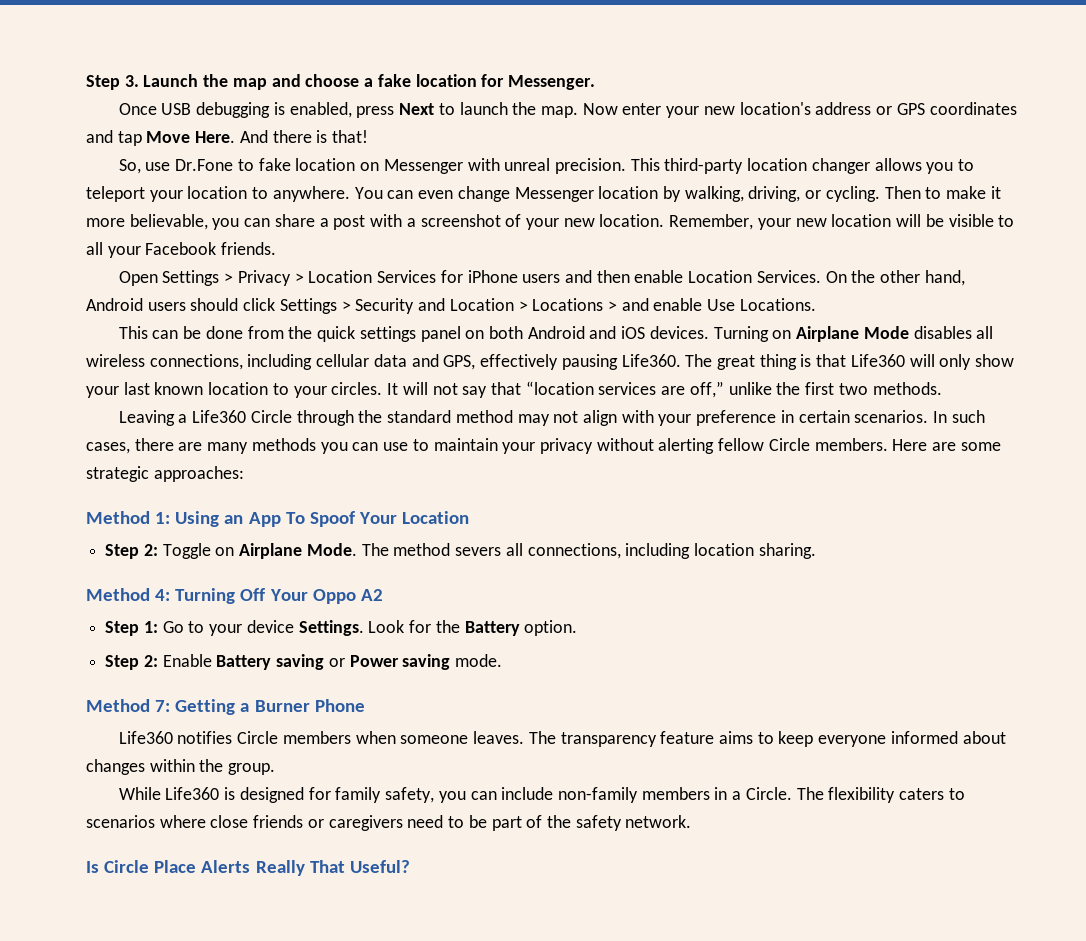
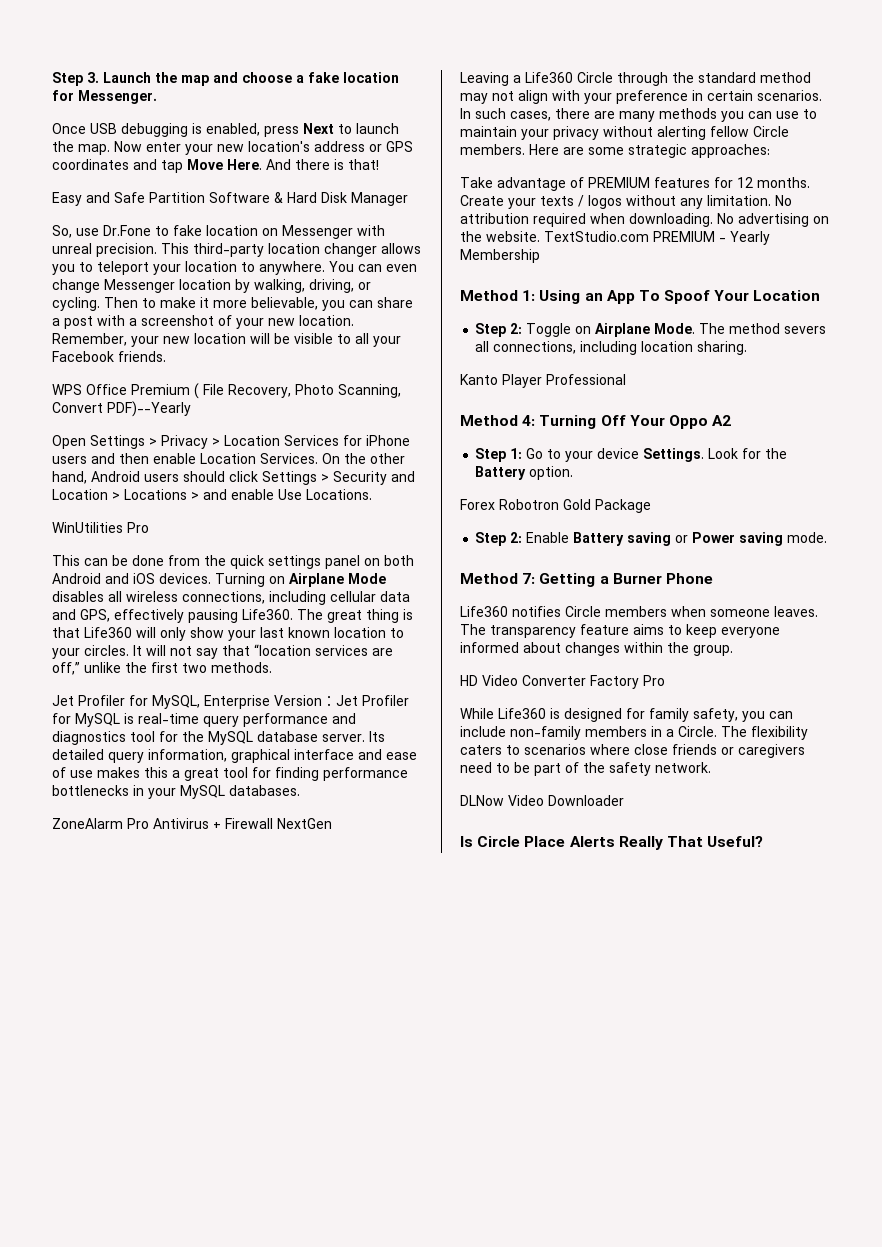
+ Easy and Safe Partition Software & Hard Disk Manager
+ WPS Office Premium ( File Recovery, Photo Scanning, Convert PDF)--Yearly
+ WinUtilities Pro
+ Jet Profiler for MySQL, Enterprise Version：Jet Profiler for MySQL is real-time query performance and diagnostics tool for the MySQL database server. Its detailed query information, graphical interface and ease of use makes this a great tool for finding performance bottlenecks in your MySQL databases.
+ ZoneAlarm Pro Antivirus + Firewall NextGen
+ Take advantage of PREMIUM features for 12 months. Create your texts / logos without any limitation. No attribution required when downloading. No advertising on the website. TextStudio.com PREMIUM - Yearly Membership
+ Kanto Player Professional
+ Forex Robotron Gold Package
+ HD Video Converter Factory Pro
+ DLNow Video Downloader

